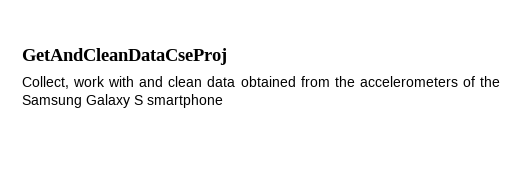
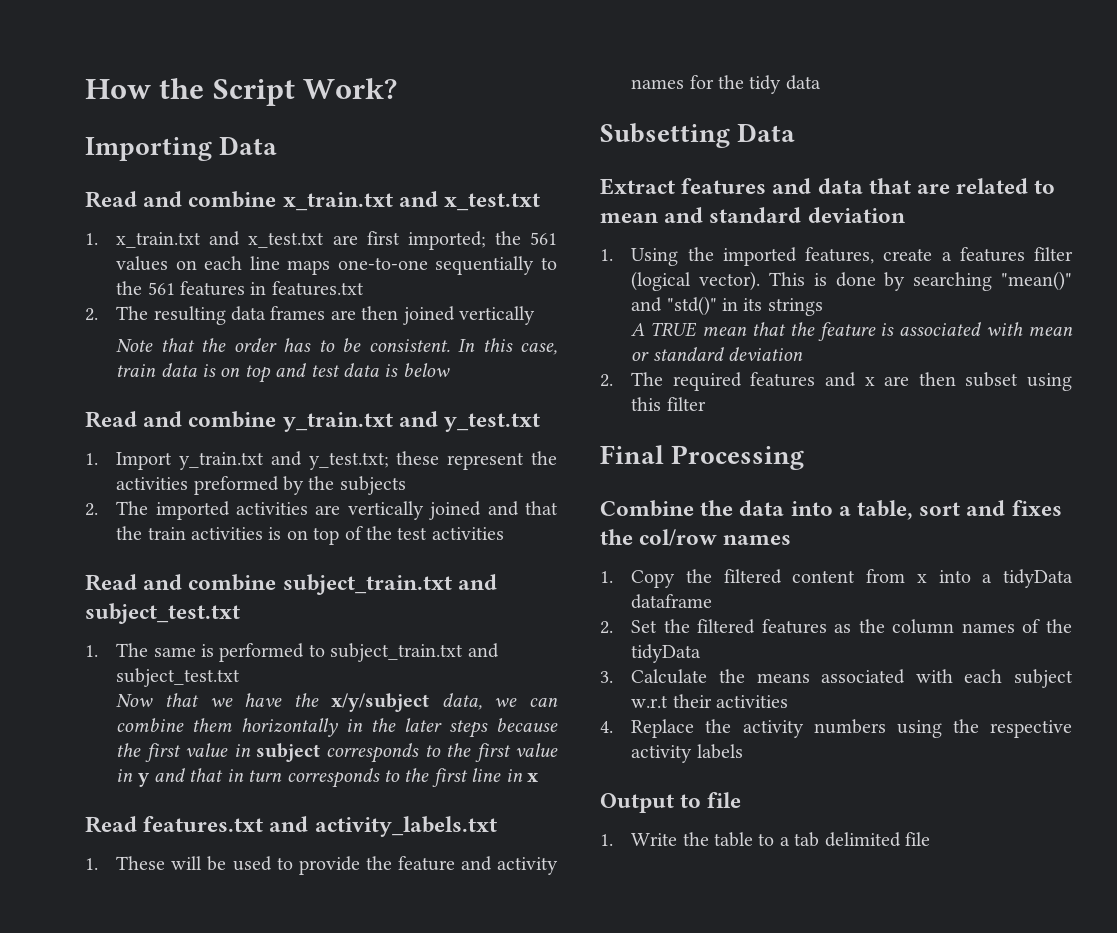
- GetAndCleanDataCseProj
- Collect, work with and clean data obtained from the accelerometers of the Samsung Galaxy S smartphone
+ How the Script Work?
+ Importing Data
+ Read and combine x_train.txt and x_test.txt
+ 1. x_train.txt and x_test.txt are first imported; the 561 values on each line maps one-to-one sequentially to the 561 features in features.txt
+ 2. The resulting data frames are then joined vertically
+ Note that the order has to be consistent. In this case, train data is on top and test data is below
+ Read and combine y_train.txt and y_test.txt
+ 1. Import y_train.txt and y_test.txt; these represent the activities preformed by the subjects
+ 2. The imported activities are vertically joined and that the train activities is on top of the test activities
+ Read and combine subject_train.txt and subject_test.txt
+ 1. The same is performed to subject_train.txt and subject_test.txt
+ Now that we have the x/y/subject data, we can combine them horizontally in the later steps because the first value in subject corresponds to the first value in y and that in turn corresponds to the first line in x
+ Read features.txt and activity_labels.txt
+ 1. These will be used to provide the feature and activity names for the tidy data
+ Subsetting Data
+ Extract features and data that are related to mean and standard deviation
+ 1. Using the imported features, create a features filter (logical vector). This is done by searching "mean()" and "std()" in its strings
+ A TRUE mean that the feature is associated with mean or standard deviation
+ 2. The required features and x are then subset using this filter
+ Final Processing
+ Combine the data into a table, sort and fixes the col/row names
+ 1. Copy the filtered content from x into a tidyData dataframe
+ 2. Set the filtered features as the column names of the tidyData
+ 3. Calculate the means associated with each subject w.r.t their activities
+ 4. Replace the activity numbers using the respective activity labels
+ Output to file
+ 1. Write the table to a tab delimited file

